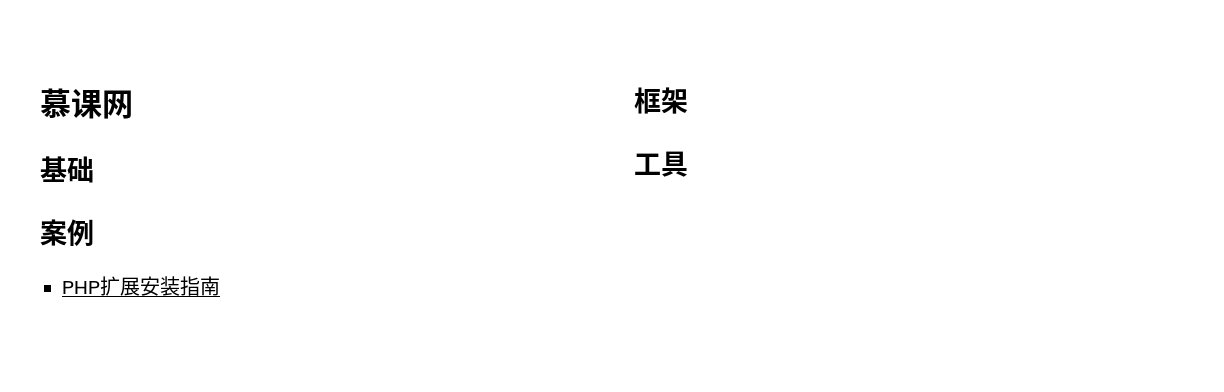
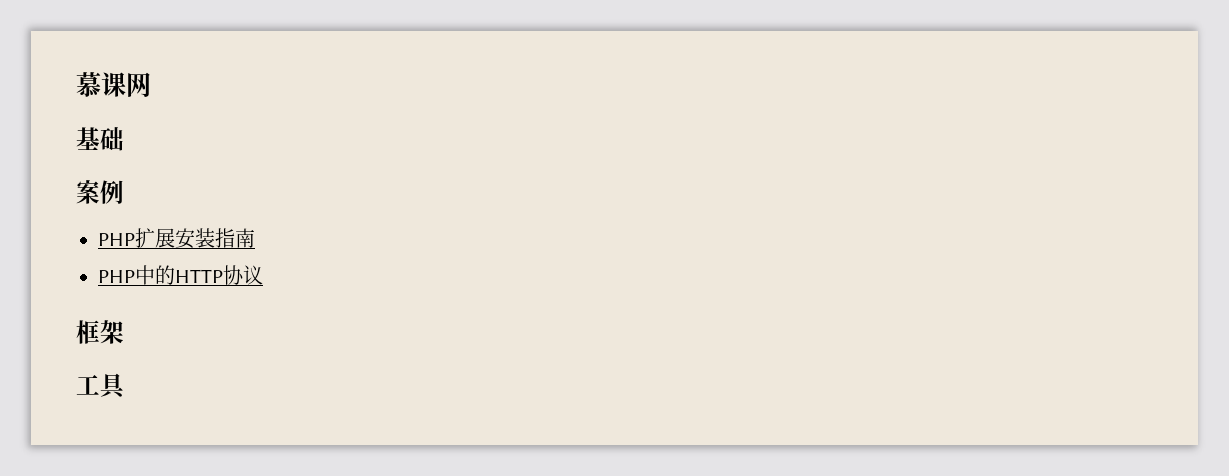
+ PHP中的HTTP协议

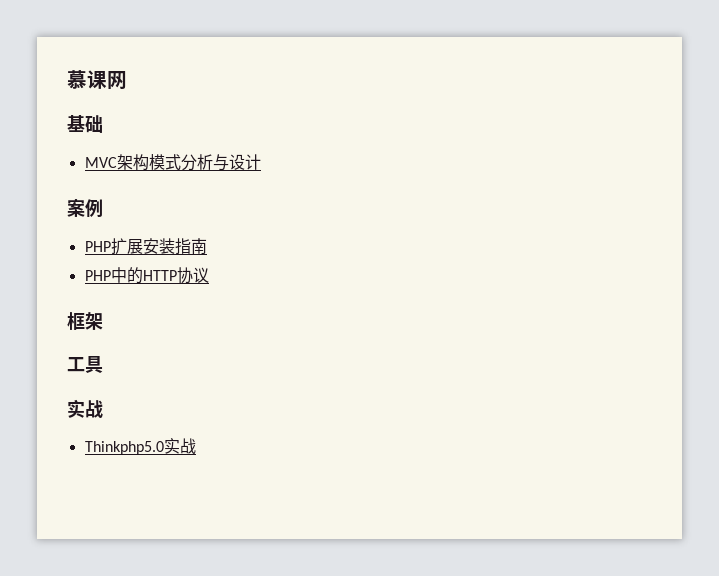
+ MVC架构模式分析与设计
  工具
+ 实战
+ Thinkphp5.0实战

